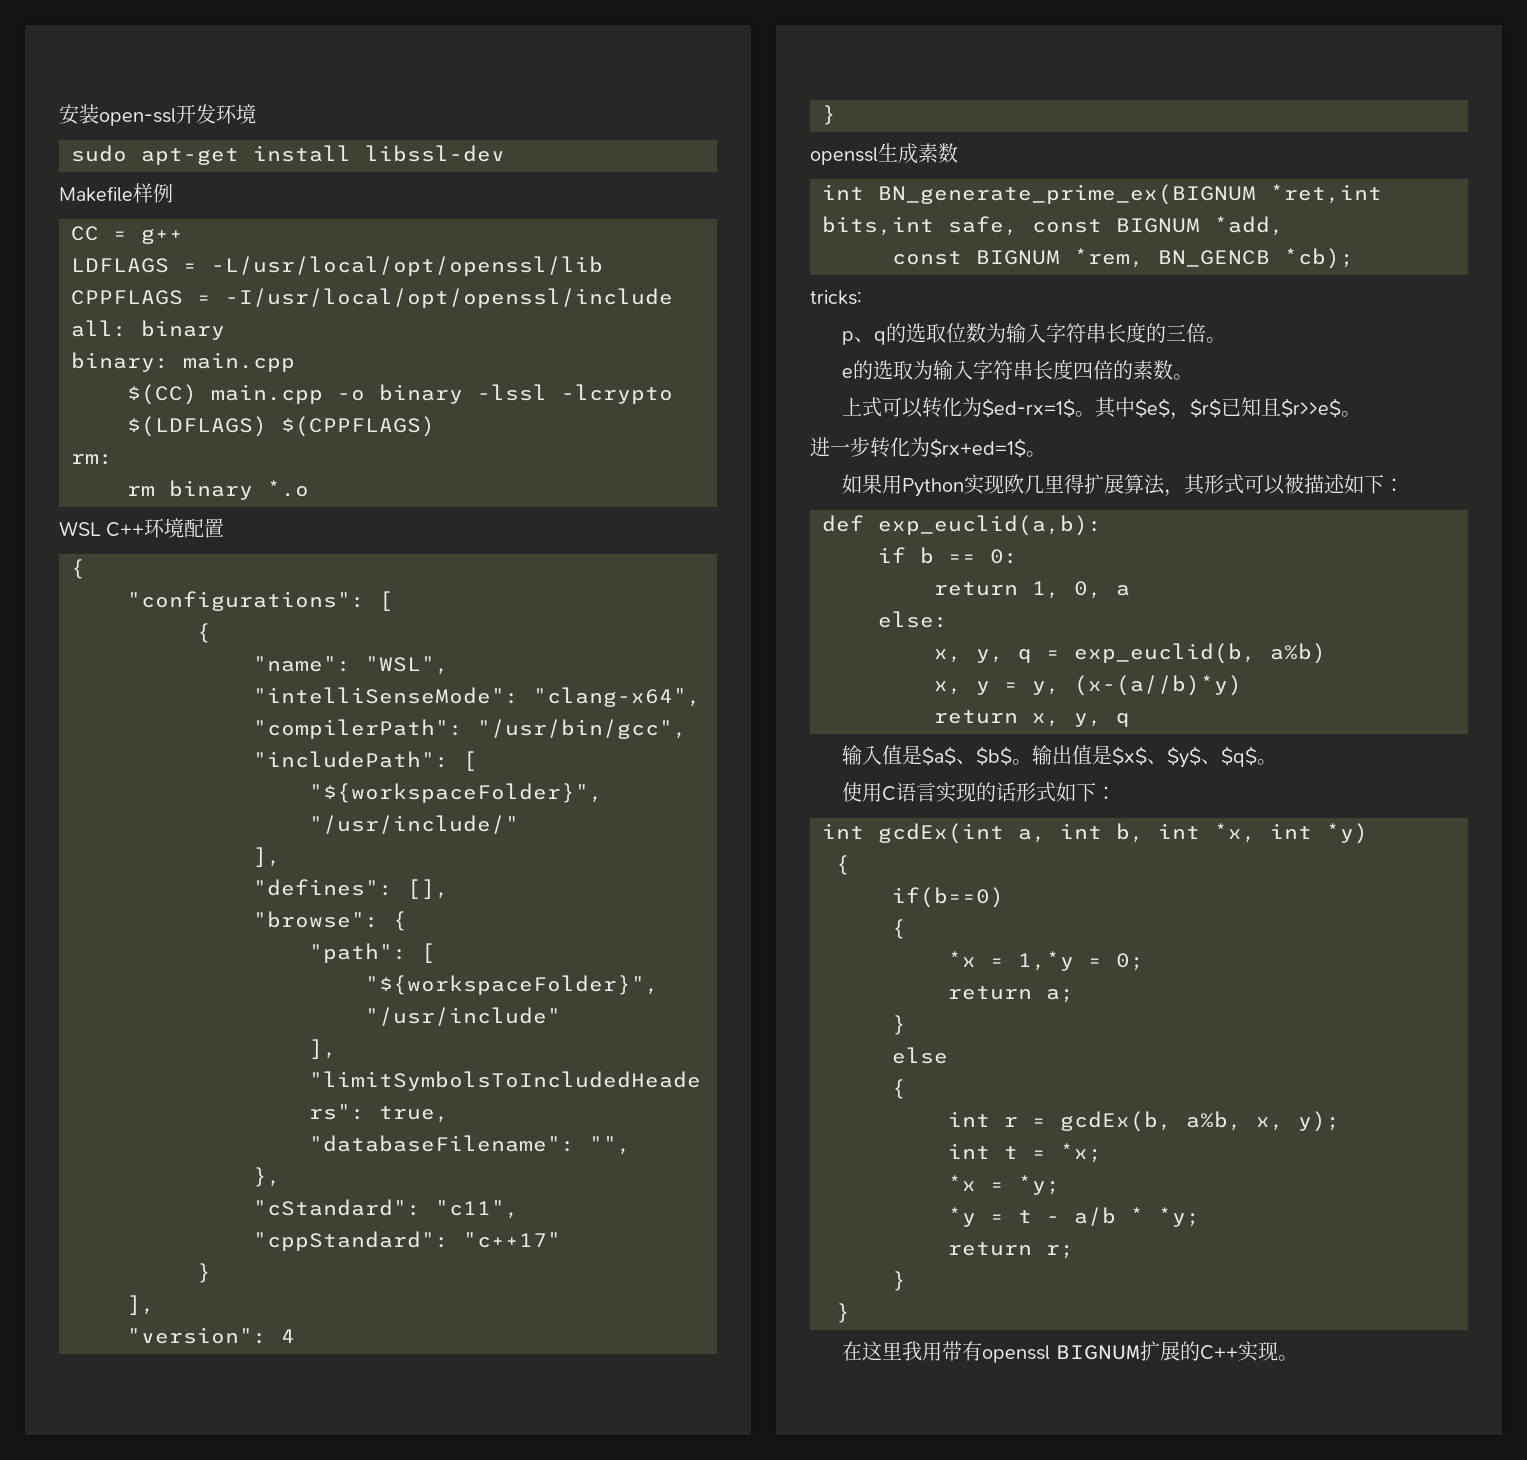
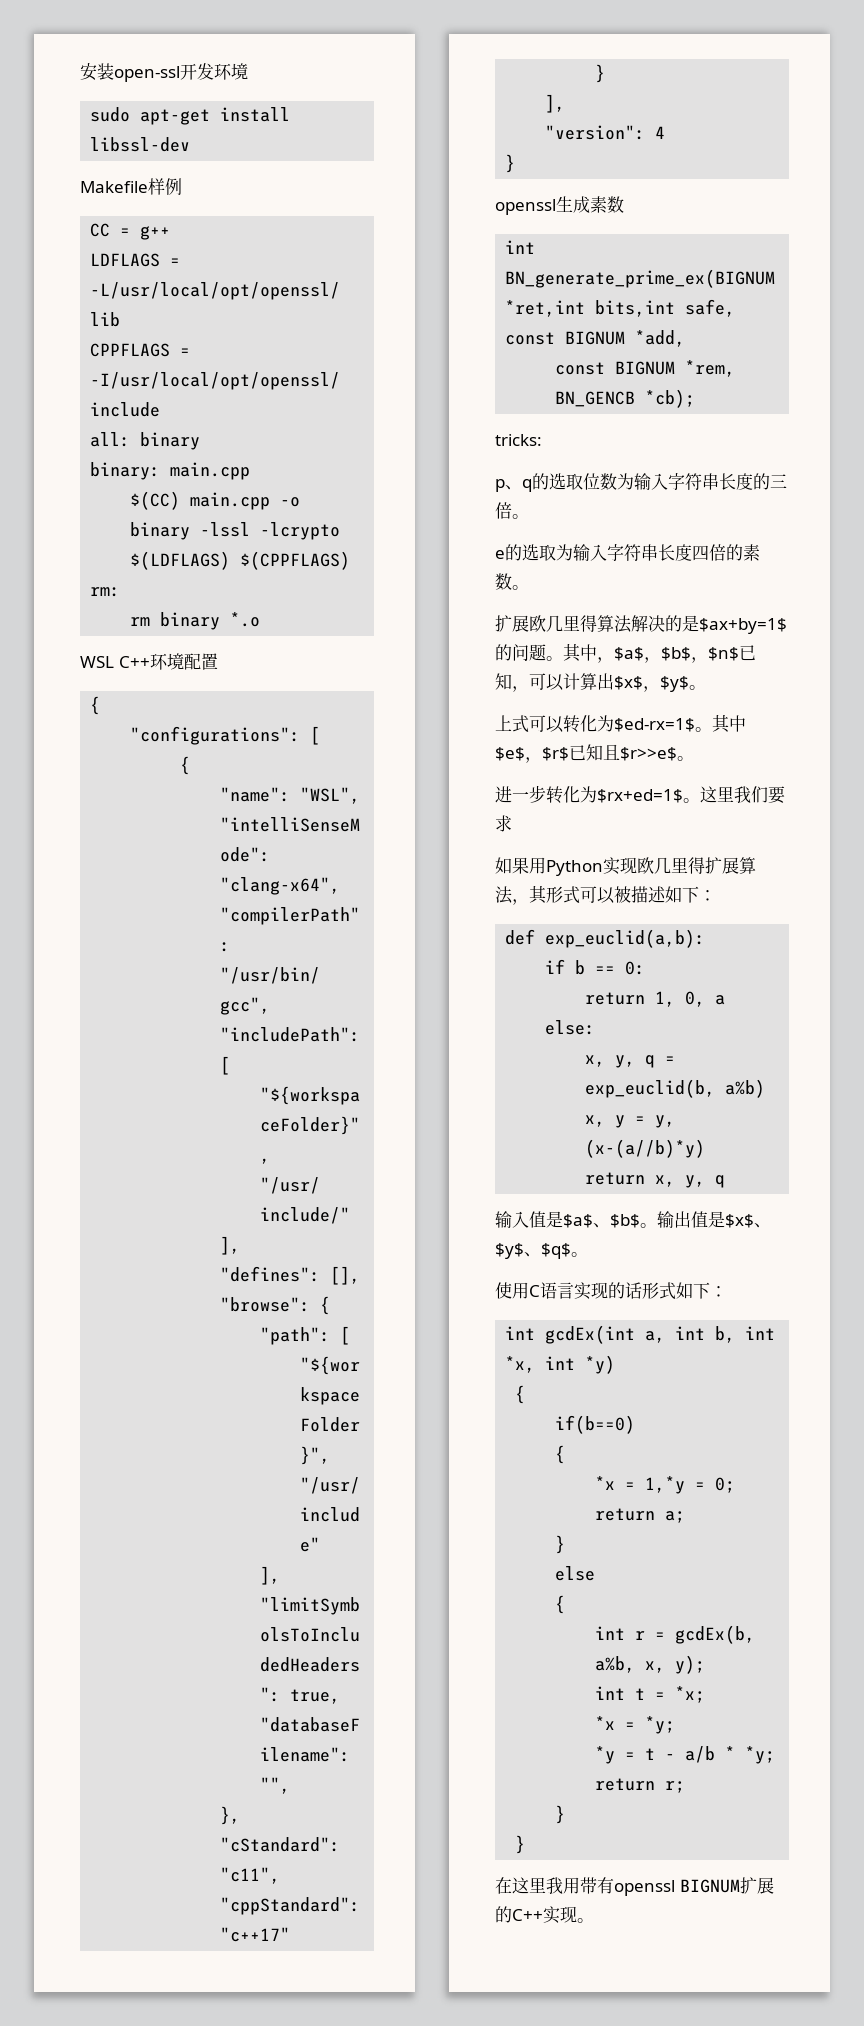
+ 扩展欧几里得算法解决的是$ax+by=1$的问题。其中，$a$，$b$，$n$已知，可以计算出$x$，$y$。
+ 这里我们要求

